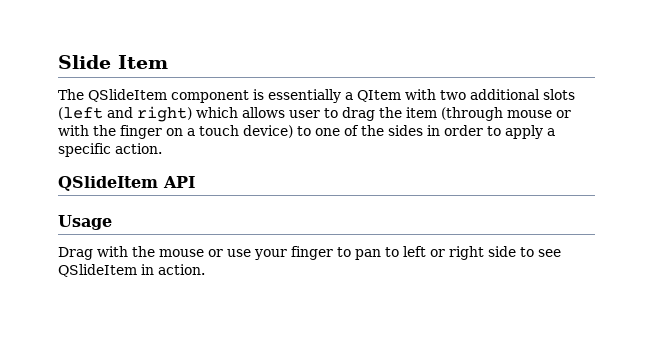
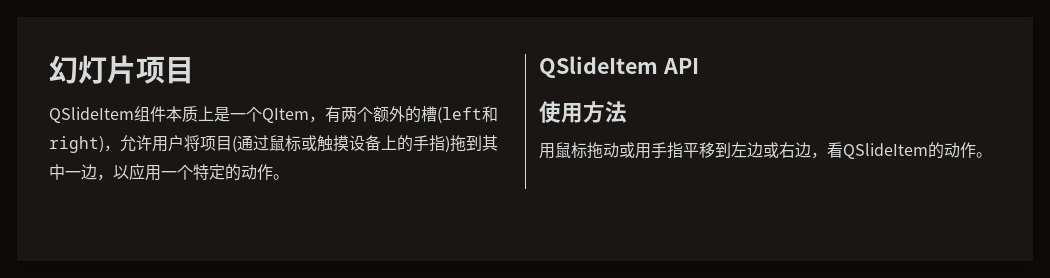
- Slide Item
- The QSlideItem component is essentially a QItem with two additional slots (left and right) which allows user to drag the item (through mouse or with the finger on a touch device) to one of the sides in order to apply a specific action.
+ 幻灯片项目
+ QSlideItem组件本质上是一个QItem，有两个额外的槽(left和right)，允许用户将项目(通过鼠标或触摸设备上的手指)拖到其中一边，以应用一个特定的动作。
  QSlideItem API
- Usage
- Drag with the mouse or use your finger to pan to left or right side to see QSlideItem in action.
+ 使用方法
+ 用鼠标拖动或用手指平移到左边或右边，看QSlideItem的动作。

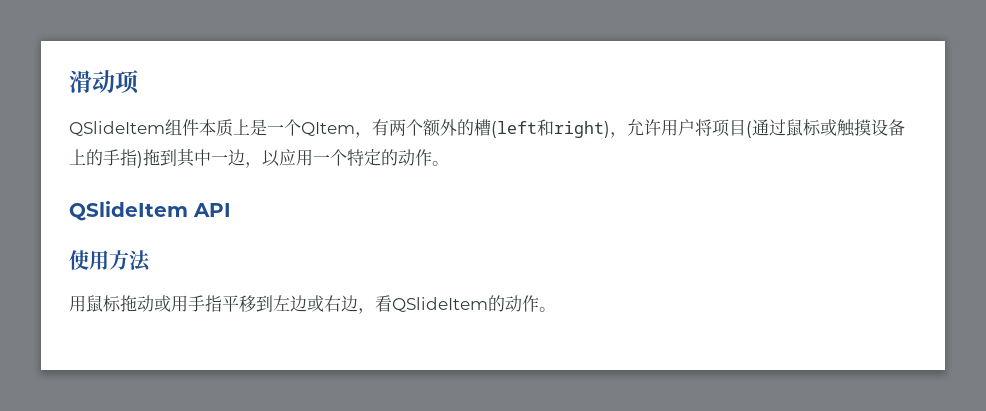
- 幻灯片项目
+ 滑动项

